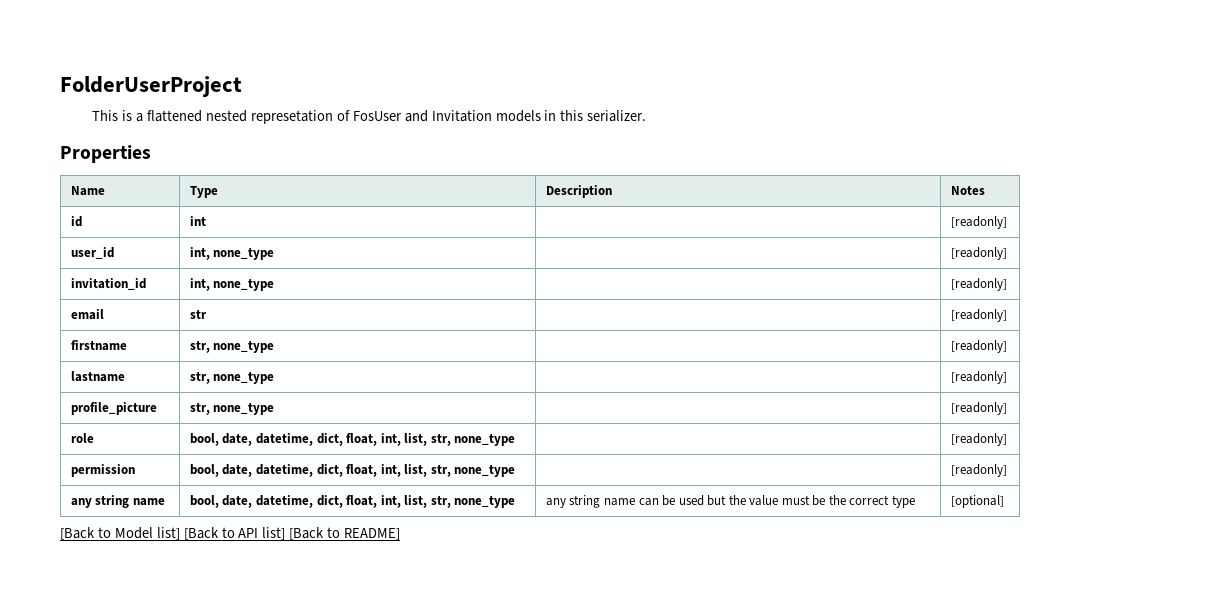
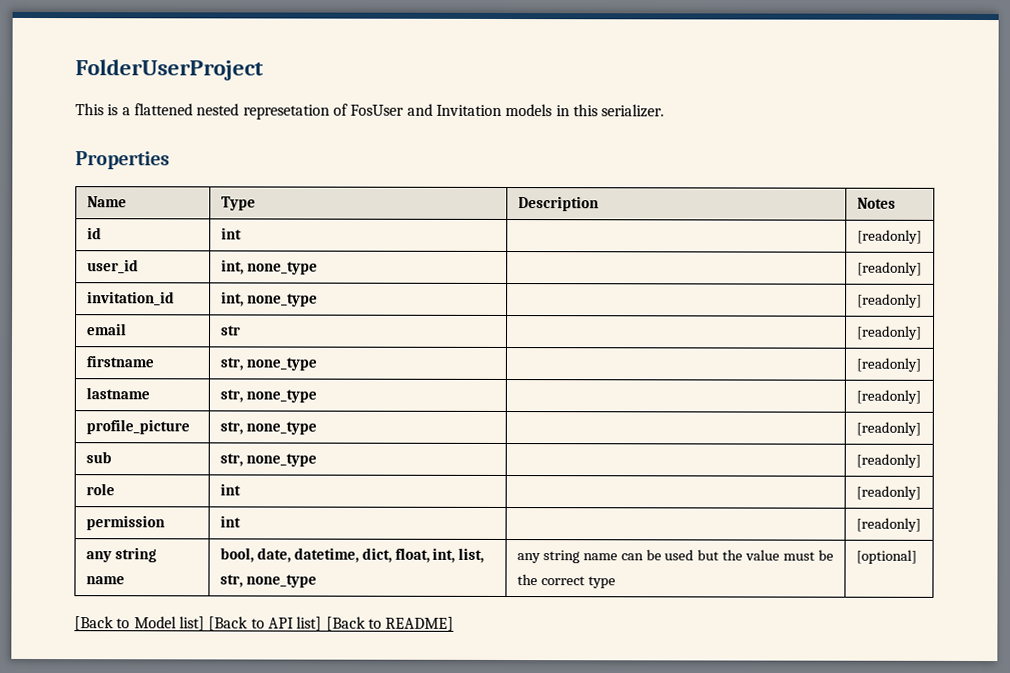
- role | bool, date, datetime, dict, float, int, list, str, none_type | | [readonly]
- permission | bool, date, datetime, dict, float, int, list, str, none_type | | [readonly]
+ sub | str, none_type | | [readonly]
+ role | int | | [readonly]
+ permission | int | | [readonly]

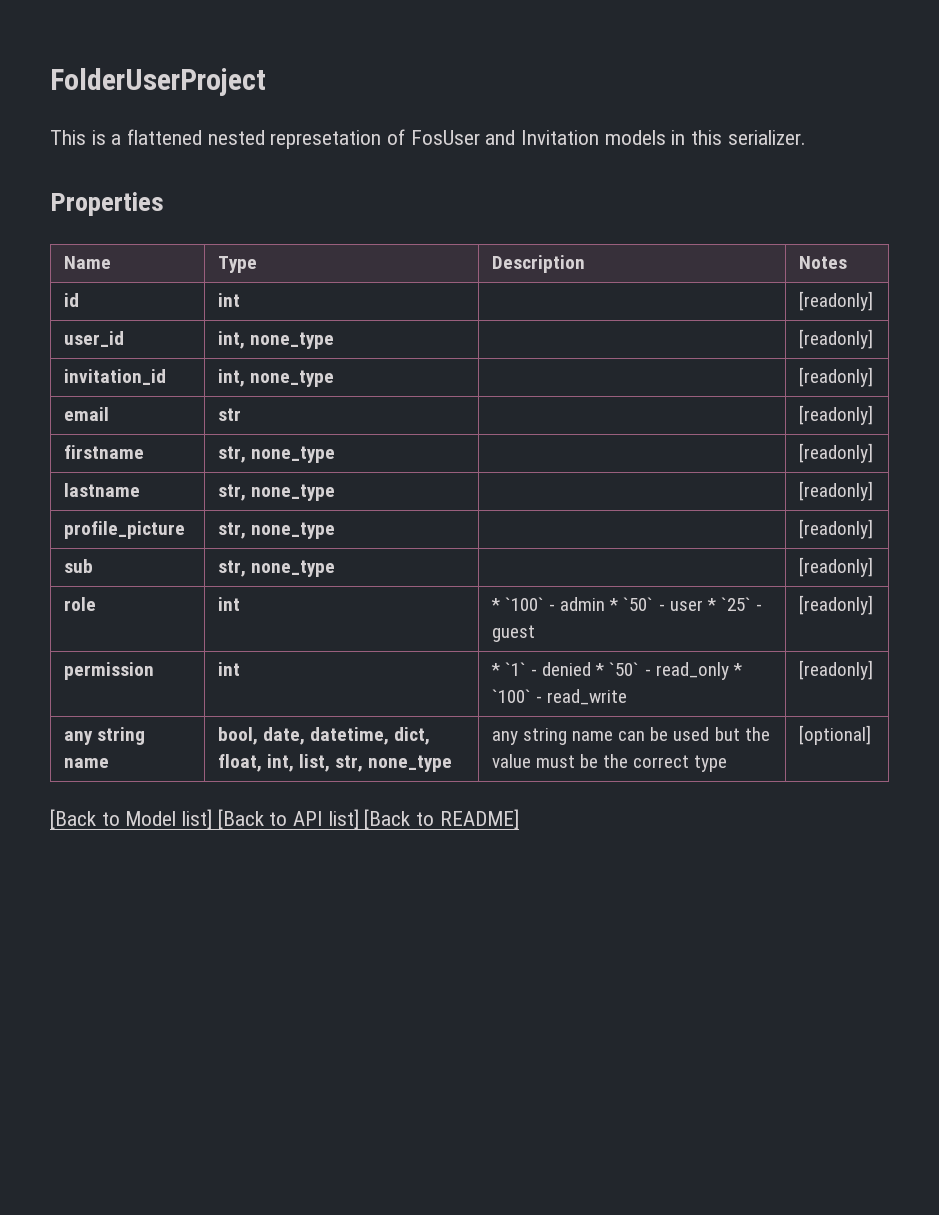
- role | int | | [readonly]
- permission | int | | [readonly]
+ role | int | * `100` - admin * `50` - user * `25` - guest | [readonly]
+ permission | int | * `1` - denied * `50` - read_only * `100` - read_write | [readonly]

